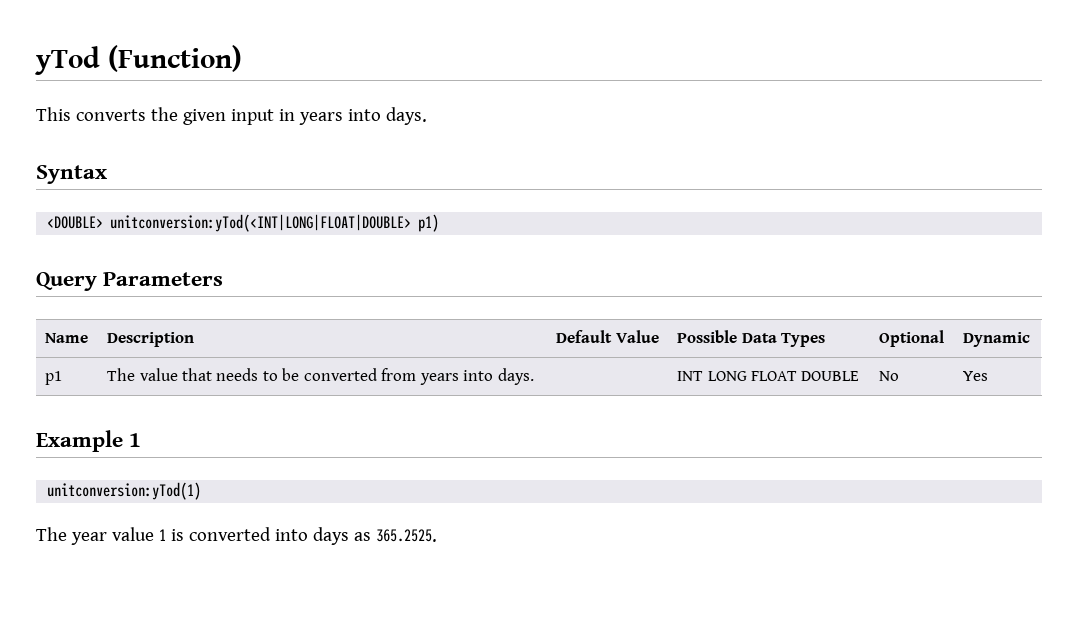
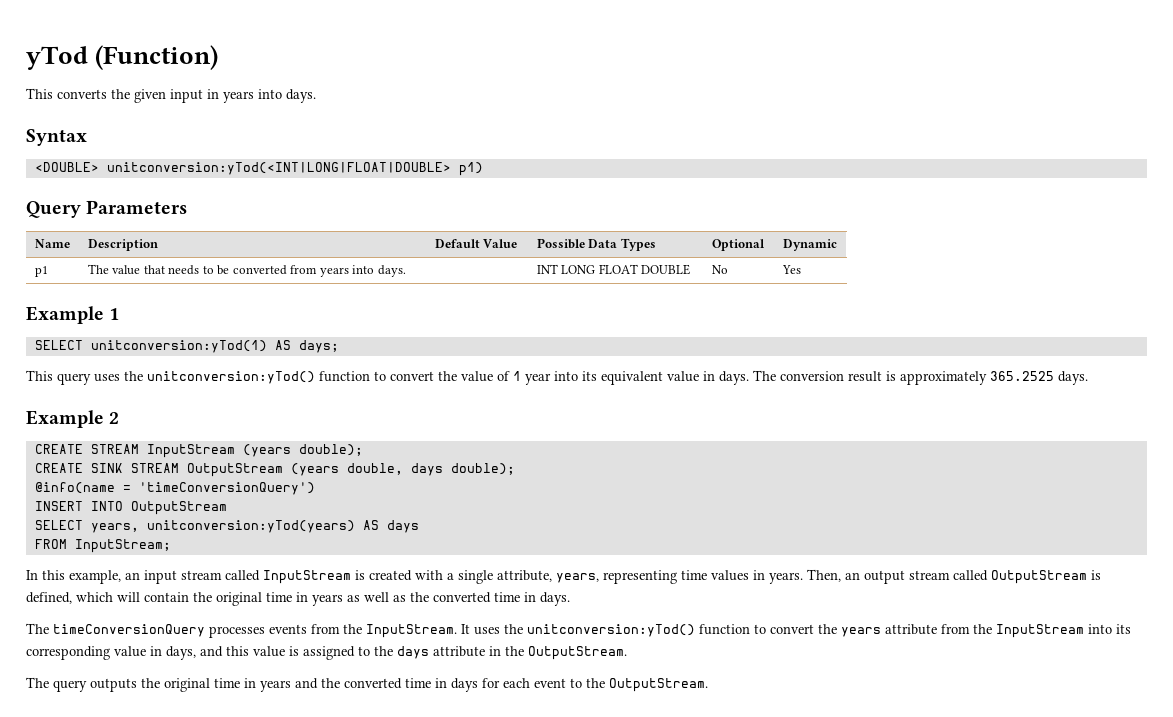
- unitconversion:yTod(1)
- The year value 1 is converted into days as 365.2525.
+ SELECT unitconversion:yTod(1) AS days;
+ This query uses the unitconversion:yTod() function to convert the value of 1 year into its equivalent value in days. The conversion result is approximately 365.2525 days.
+ Example 2
+ CREATE STREAM InputStream (years double);
+ CREATE SINK STREAM OutputStream (years double, days double);
+ @info(name = 'timeConversionQuery')
+ INSERT INTO OutputStream
+ SELECT years, unitconversion:yTod(years) AS days
+ FROM InputStream;
+ In this example, an input stream called InputStream is created with a single attribute, years, representing time values in years. Then, an output stream called OutputStream is defined, which will contain the original time in years as well as the converted time in days.
+ The timeConversionQuery processes events from the InputStream. It uses the unitconversion:yTod() function to convert the years attribute from the InputStream into its corresponding value in days, and this value is assigned to the days attribute in the OutputStream.
+ The query outputs the original time in years and the converted time in days for each event to the OutputStream.

